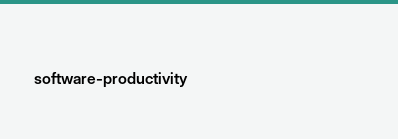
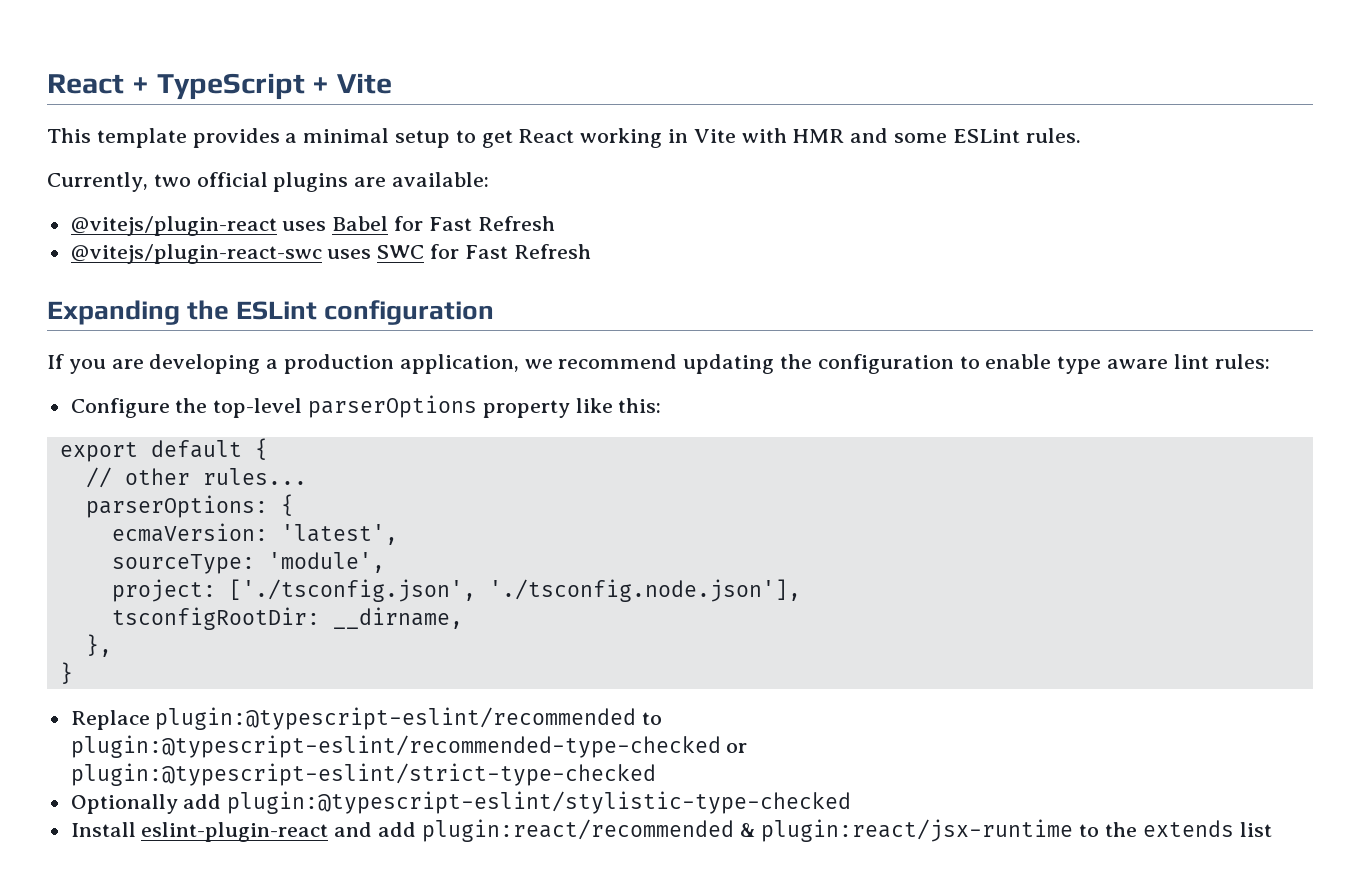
- software-productivity
+ React + TypeScript + Vite
+ This template provides a minimal setup to get React working in Vite with HMR and some ESLint rules.
+ Currently, two official plugins are available:
+ @vitejs/plugin-react uses Babel for Fast Refresh
+ @vitejs/plugin-react-swc uses SWC for Fast Refresh
+ Expanding the ESLint configuration
+ If you are developing a production application, we recommend updating the configuration to enable type aware lint rules:
+ Configure the top-level parserOptions property like this:
+ export default {
+ // other rules...
+ parserOptions: {
+ ecmaVersion: 'latest',
+ sourceType: 'module',
+ project: ['./tsconfig.json', './tsconfig.node.json'],
+ tsconfigRootDir: __dirname,
+ },
+ }
+ Replace plugin:@typescript-eslint/recommended to plugin:@typescript-eslint/recommended-type-checked or plugin:@typescript-eslint/strict-type-checked
+ Optionally add plugin:@typescript-eslint/stylistic-type-checked
+ Install eslint-plugin-react and add plugin:react/recommended & plugin:react/jsx-runtime to the extends list

